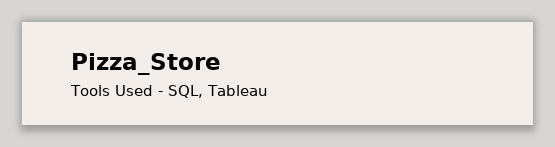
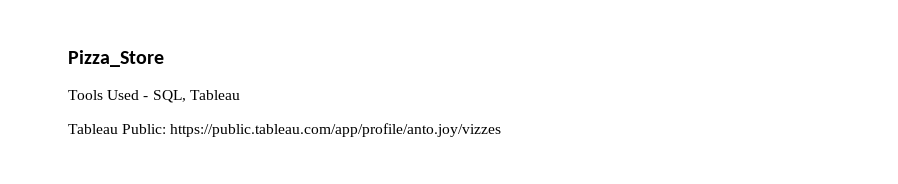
+ Tableau Public: https://public.tableau.com/app/profile/anto.joy/vizzes

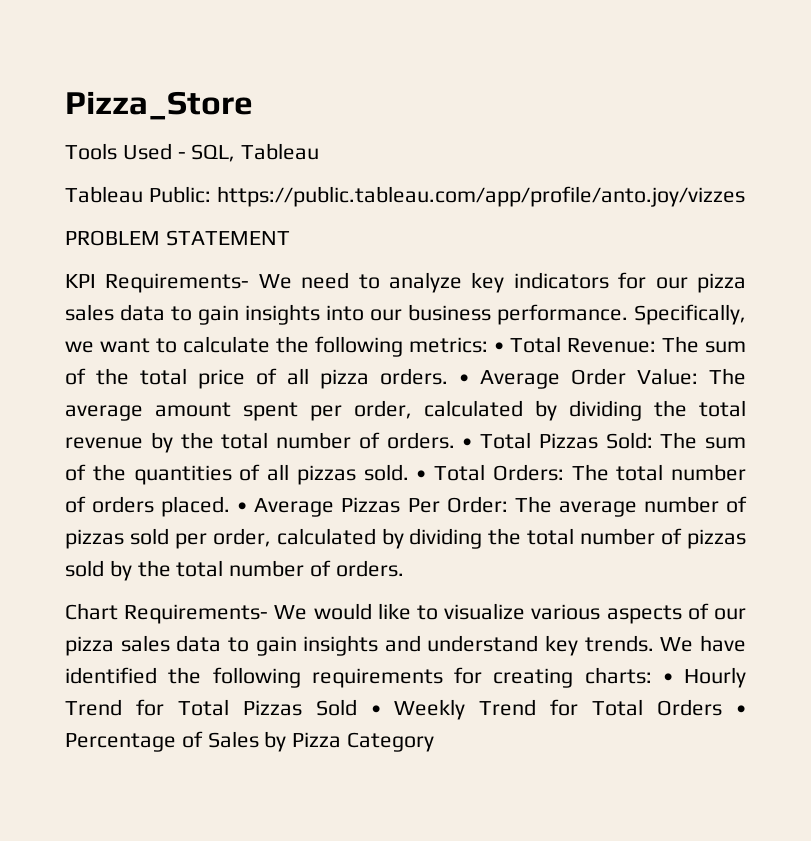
+ PROBLEM STATEMENT
+ KPI Requirements- We need to analyze key indicators for our pizza sales data to gain insights into our business performance. Specifically, we want to calculate the following metrics: • Total Revenue: The sum of the total price of all pizza orders. • Average Order Value: The average amount spent per order, calculated by dividing the total revenue by the total number of orders. • Total Pizzas Sold: The sum of the quantities of all pizzas sold. • Total Orders: The total number of orders placed. • Average Pizzas Per Order: The average number of pizzas sold per order, calculated by dividing the total number of pizzas sold by the total number of orders.
+ Chart Requirements- We would like to visualize various aspects of our pizza sales data to gain insights and understand key trends. We have identified the following requirements for creating charts: • Hourly Trend for Total Pizzas Sold • Weekly Trend for Total Orders • Percentage of Sales by Pizza Category

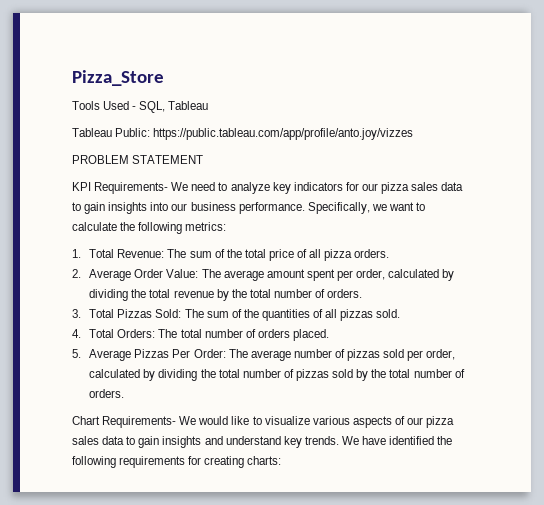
- Specifically, we want to calculate the following metrics: • Total Revenue:
+ Specifically, we want to calculate the following metrics:
+ 1. Total Revenue:
- The sum of the total price of all pizza orders. • Average Order Value:
+ The sum of the total price of all pizza orders.
+ 2. Average Order Value:
- The average amount spent per order, calculated by dividing the total revenue by the total number of orders. • Total Pizzas Sold:
+ The average amount spent per order, calculated by dividing the total revenue by the total number of orders.
+ 3. Total Pizzas Sold:
- The sum of the quantities of all pizzas sold. • Total Orders:
+ The sum of the quantities of all pizzas sold.
+ 4. Total Orders:
- The total number of orders placed. • Average Pizzas Per Order:
+ The total number of orders placed.
+ 5. Average Pizzas Per Order:
- We have identified the following requirements for creating charts: • Hourly Trend for Total Pizzas Sold • Weekly Trend for Total Orders • Percentage of Sales by Pizza Category
+ We have identified the following requirements for creating charts:

